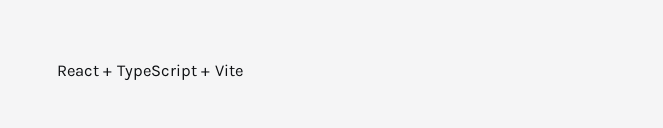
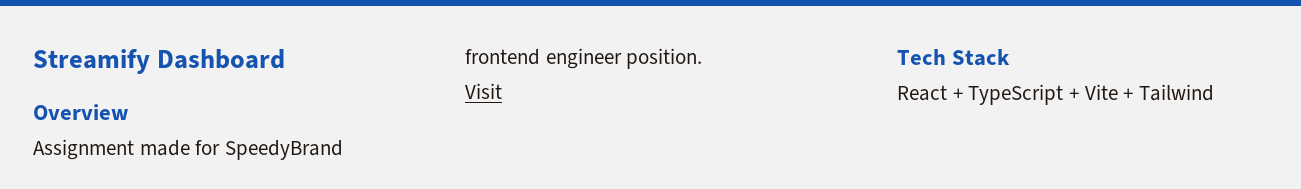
+ Streamify Dashboard
+ Overview
+ Assignment made for SpeedyBrand frontend engineer position.
+ Visit
+ Tech Stack
- React + TypeScript + Vite
+ React + TypeScript + Vite + Tailwind

